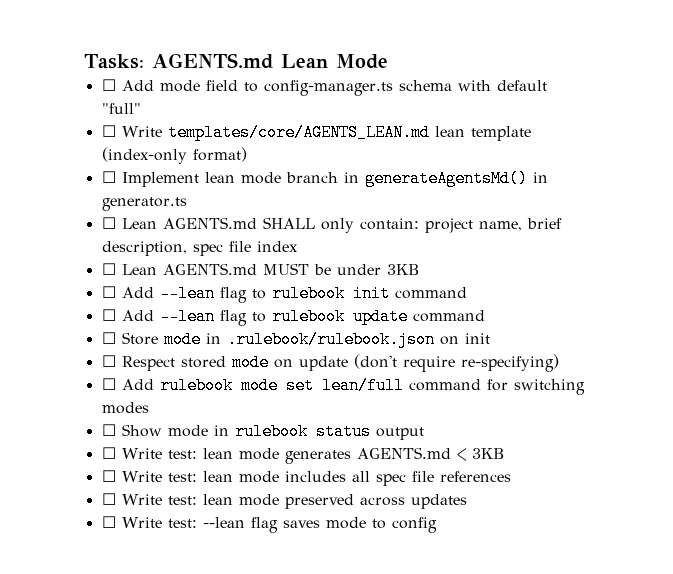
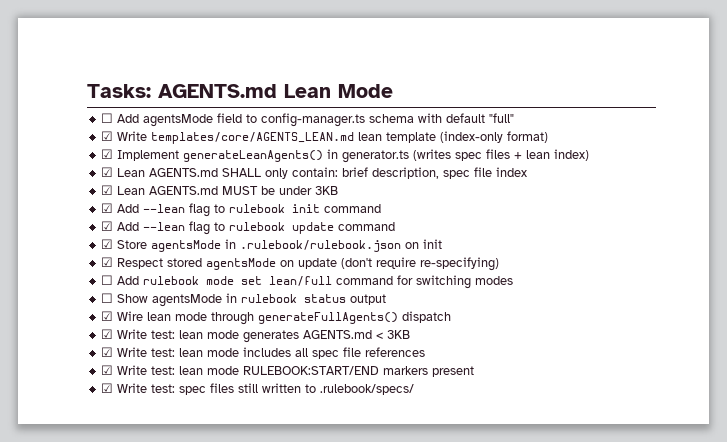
- ☐ Add mode field to config-manager.ts schema with default "full"
+ ☐ Add agentsMode field to config-manager.ts schema with default "full"
- ☐ Write templates/core/AGENTS_LEAN.md lean template (index-only format)
+ ☑ Write templates/core/AGENTS_LEAN.md lean template (index-only format)
- ☐ Implement lean mode branch in generateAgentsMd() in generator.ts
- ☐ Lean AGENTS.md SHALL only contain: project name, brief description, spec file index
+ ☑ Implement generateLeanAgents() in generator.ts (writes spec files + lean index)
+ ☑ Lean AGENTS.md SHALL only contain: brief description, spec file index
- ☐ Lean AGENTS.md MUST be under 3KB
+ ☑ Lean AGENTS.md MUST be under 3KB
- ☐ Add --lean flag to rulebook init command
+ ☑ Add --lean flag to rulebook init command
- ☐ Add --lean flag to rulebook update command
+ ☑ Add --lean flag to rulebook update command
- ☐ Store mode in .rulebook/rulebook.json on init
+ ☑ Store agentsMode in .rulebook/rulebook.json on init
- ☐ Respect stored mode on update (don't require re-specifying)
+ ☑ Respect stored agentsMode on update (don't require re-specifying)
- ☐ Show mode in rulebook status output
+ ☐ Show agentsMode in rulebook status output
- ☐ Write test: lean mode generates AGENTS.md < 3KB
+ ☑ Wire lean mode through generateFullAgents() dispatch
+ ☑ Write test: lean mode generates AGENTS.md < 3KB
- ☐ Write test: lean mode includes all spec file references
+ ☑ Write test: lean mode includes all spec file references
- ☐ Write test: lean mode preserved across updates
- ☐ Write test: --lean flag saves mode to config
+ ☑ Write test: lean mode RULEBOOK:START/END markers present
+ ☑ Write test: spec files still written to .rulebook/specs/

